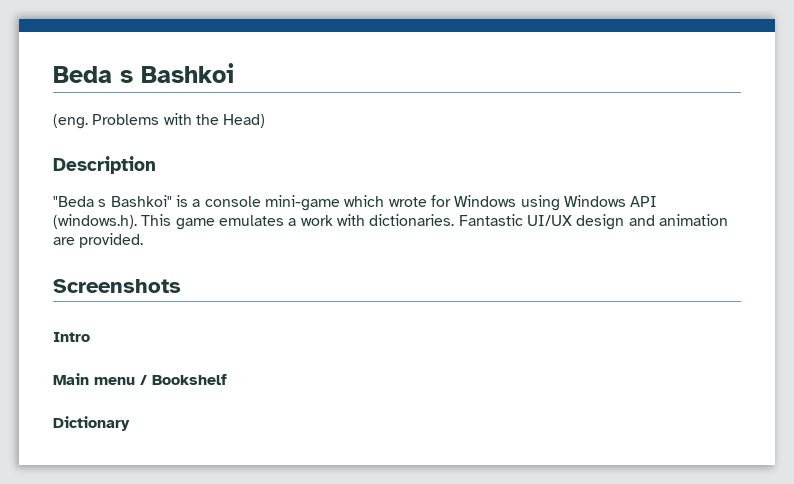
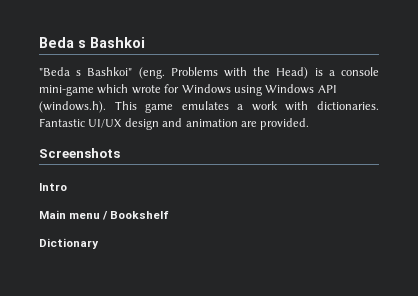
- (eng.
+ "Beda s Bashkoi" (eng.
- Problems with the Head)
- Description
- "Beda s Bashkoi" is a console mini-game which wrote for Windows using Windows API (windows.h). This game emulates a work with dictionaries.
+ Problems with the Head) is a console mini-game which wrote for Windows using Windows API (windows.h). This game emulates a work with dictionaries.

